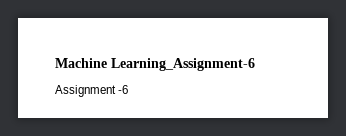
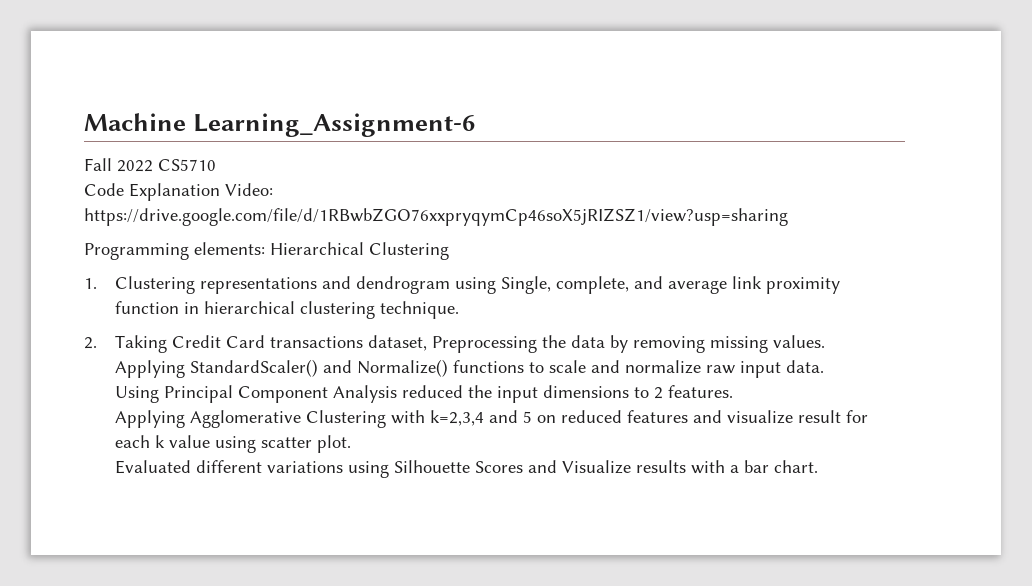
- Assignment -6
+ Fall 2022 CS5710
+ Code Explanation Video: https://drive.google.com/file/d/1RBwbZGO76xxpryqymCp46soX5jRIZSZ1/view?usp=sharing
+ Programming elements: Hierarchical Clustering
+ 1. Clustering representations and dendrogram using Single, complete, and average link proximity function in hierarchical clustering technique.
+ 2. Taking Credit Card transactions dataset, Preprocessing the data by removing missing values.
+ Applying StandardScaler() and Normalize() functions to scale and normalize raw input data.
+ Using Principal Component Analysis reduced the input dimensions to 2 features.
+ Applying Agglomerative Clustering with k=2,3,4 and 5 on reduced features and visualize result for each k value using scatter plot.
+ Evaluated different variations using Silhouette Scores and Visualize results with a bar chart.

